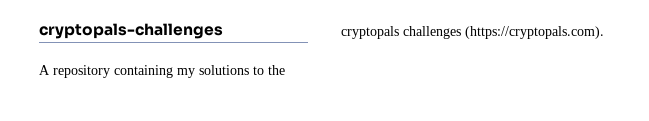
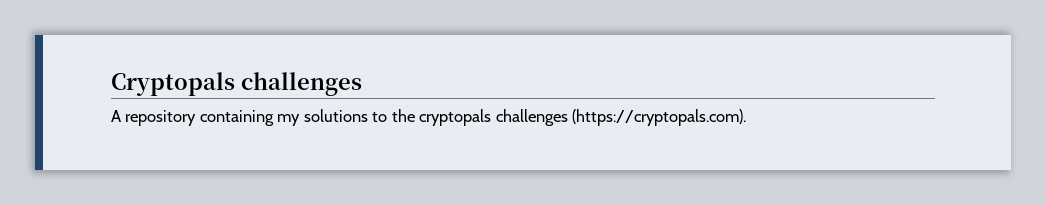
- cryptopals-challenges
+ Cryptopals challenges

